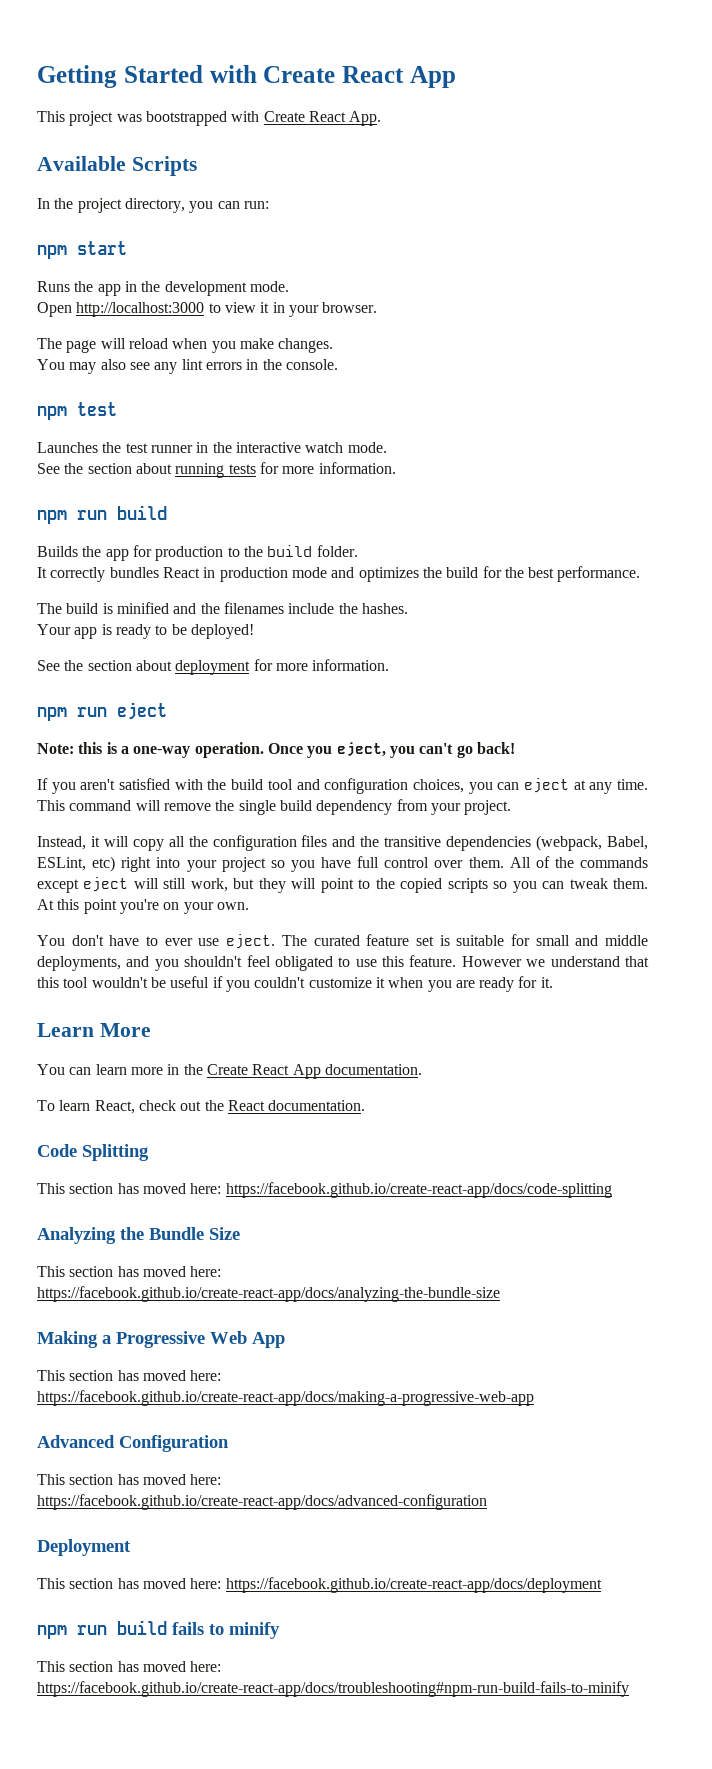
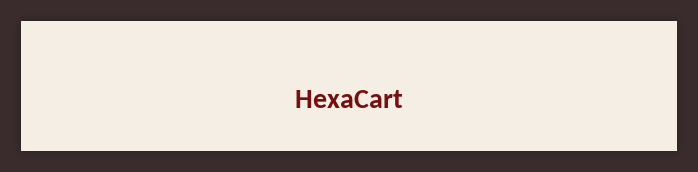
- Getting Started with Create React App
- This project was bootstrapped with Create React App.
- Available Scripts
- In the project directory, you can run:
- npm start
- Runs the app in the development mode.
- Open http://localhost:3000 to view it in your browser.
- The page will reload when you make changes.
- You may also see any lint errors in the console.
- npm test
- Launches the test runner in the interactive watch mode.
- See the section about running tests for more information.
- npm run build
- Builds the app for production to the build folder.
- It correctly bundles React in production mode and optimizes the build for the best performance.
- The build is minified and the filenames include the hashes.
- Your app is ready to be deployed!
- See the section about deployment for more information.
- npm run eject
- Note: this is a one-way operation. Once you eject, you can't go back!
- If you aren't satisfied with the build tool and configuration choices, you can eject at any time. This command will remove the single build dependency from your project.
- Instead, it will copy all the configuration files and the transitive dependencies (webpack, Babel, ESLint, etc) right into your project so you have full control over them. All of the commands except eject will still work, but they will point to the copied scripts so you can tweak them. At this point you're on your own.
- You don't have to ever use eject. The curated feature set is suitable for small and middle deployments, and you shouldn't feel obligated to use this feature. However we understand that this tool wouldn't be useful if you couldn't customize it when you are ready for it.
- Learn More
- You can learn more in the Create React App documentation.
- To learn React, check out the React documentation.
- Code Splitting
- This section has moved here: https://facebook.github.io/create-react-app/docs/code-splitting
- Analyzing the Bundle Size
- This section has moved here: https://facebook.github.io/create-react-app/docs/analyzing-the-bundle-size
- Making a Progressive Web App
- This section has moved here: https://facebook.github.io/create-react-app/docs/making-a-progressive-web-app
- Advanced Configuration
- This section has moved here: https://facebook.github.io/create-react-app/docs/advanced-configuration
- Deployment
- This section has moved here: https://facebook.github.io/create-react-app/docs/deployment
- npm run build fails to minify
- This section has moved here: https://facebook.github.io/create-react-app/docs/troubleshooting#npm-run-build-fails-to-minify
+ HexaCart

